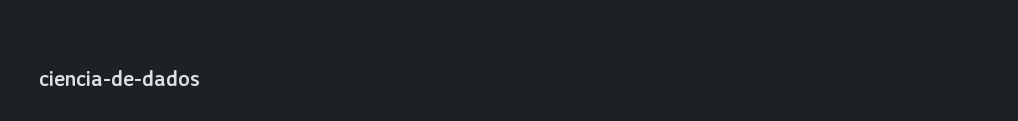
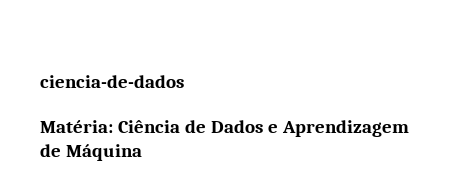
+ Matéria: Ciência de Dados e Aprendizagem de Máquina

